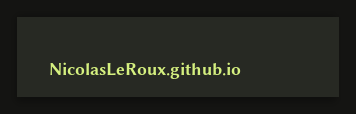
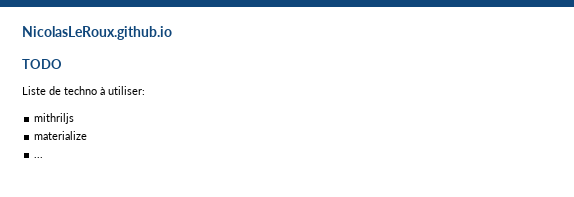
+ TODO
+ Liste de techno à utiliser:
+ mithriljs
+ materialize
+ ...

